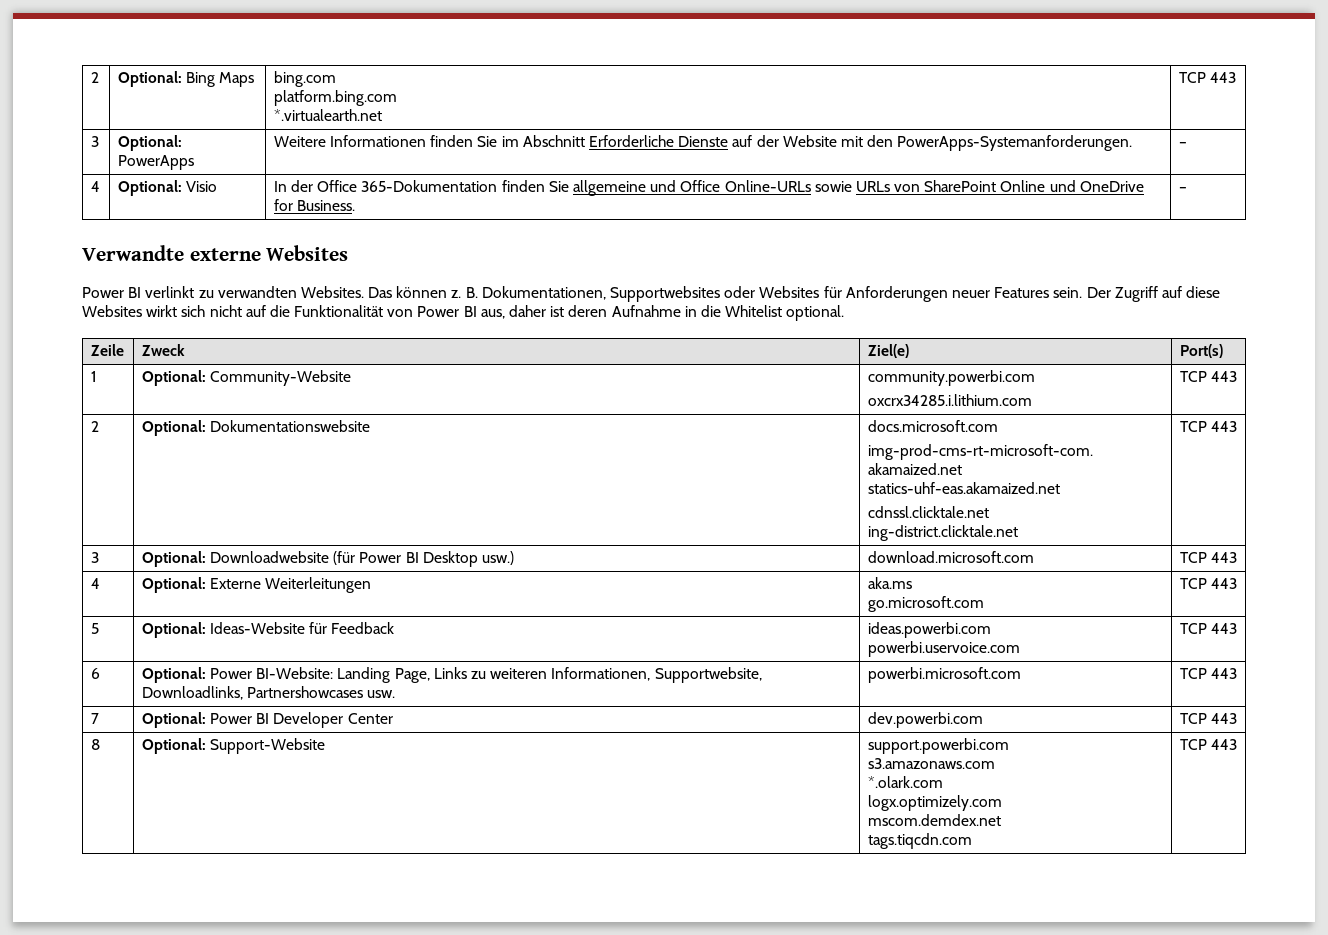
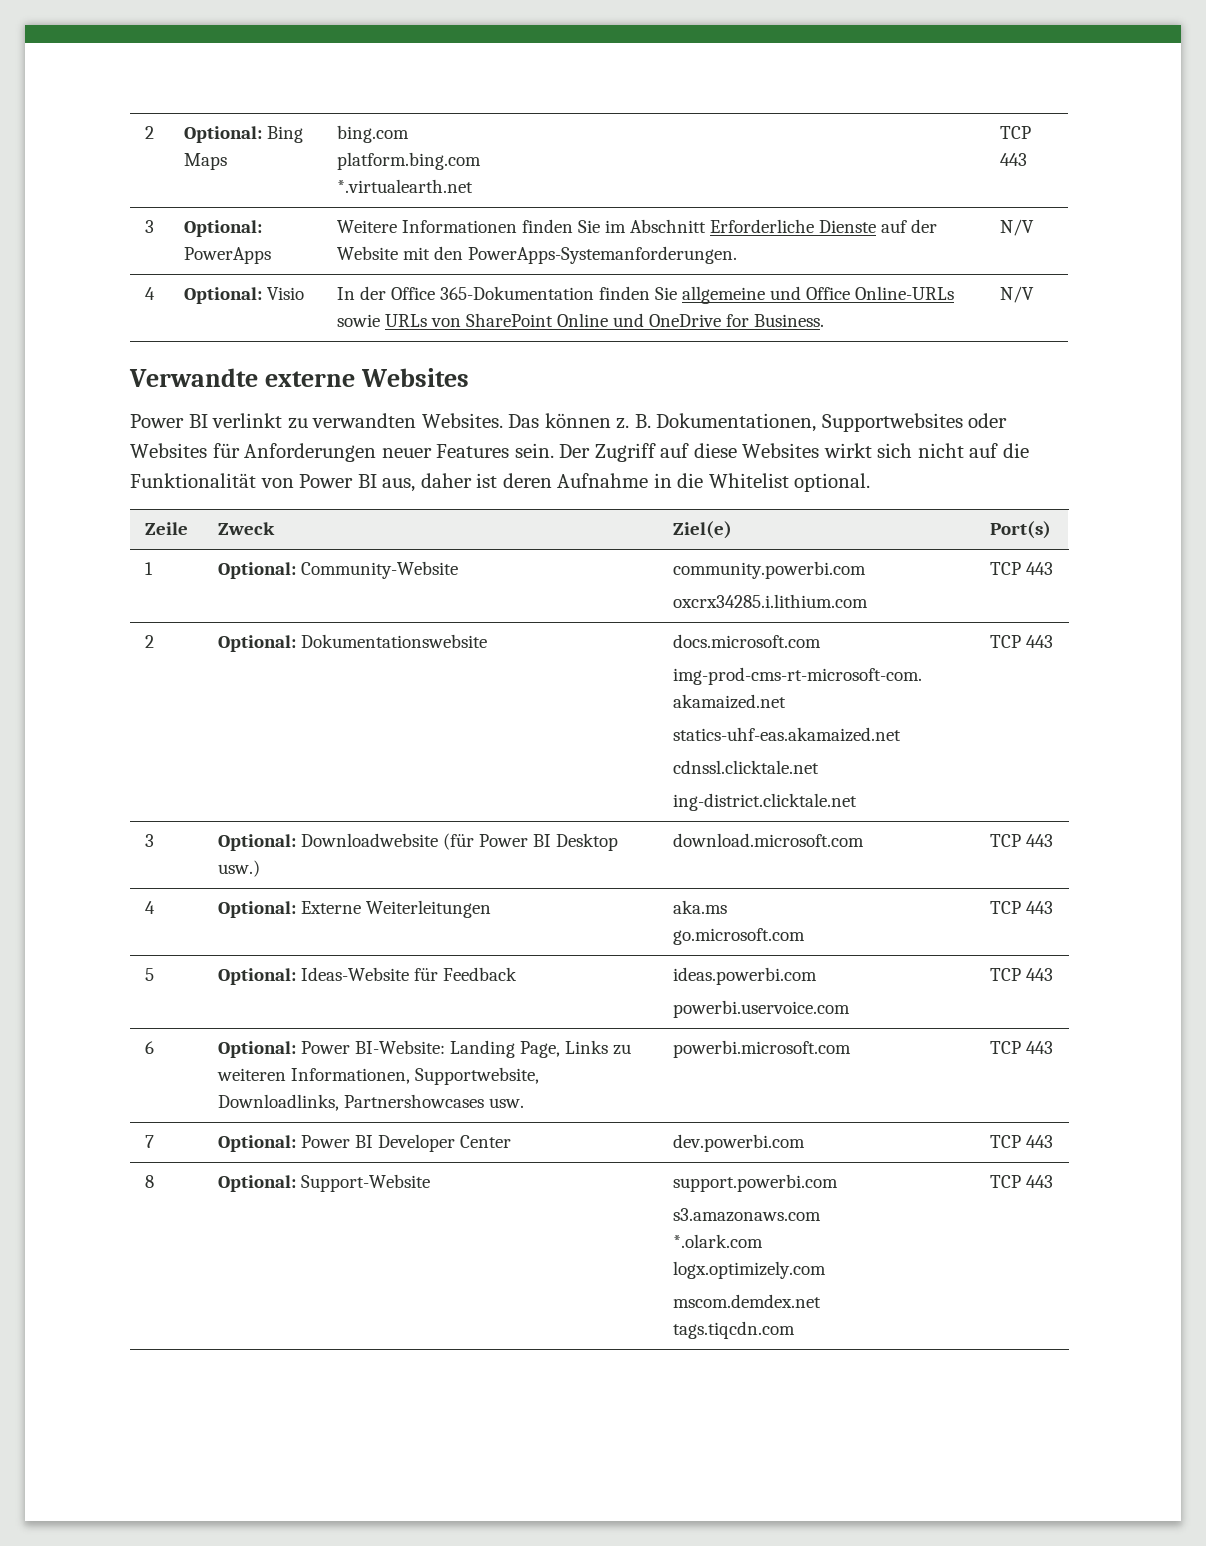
- 3 | Optional: PowerApps | Weitere Informationen finden Sie im Abschnitt Erforderliche Dienste auf der Website mit den PowerApps-Systemanforderungen. | –
+ 3 | Optional: PowerApps | Weitere Informationen finden Sie im Abschnitt Erforderliche Dienste auf der Website mit den PowerApps-Systemanforderungen. | N/V
- 4 | Optional: Visio | In der Office 365-Dokumentation finden Sie allgemeine und Office Online-URLs sowie URLs von SharePoint Online und OneDrive for Business. | –
+ 4 | Optional: Visio | In der Office 365-Dokumentation finden Sie allgemeine und Office Online-URLs sowie URLs von SharePoint Online und OneDrive for Business. | N/V

